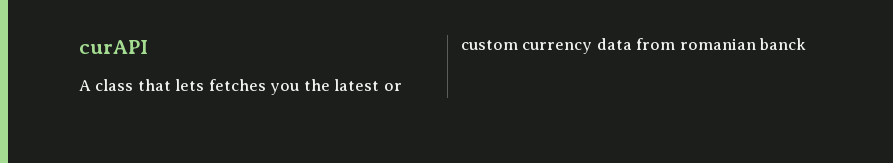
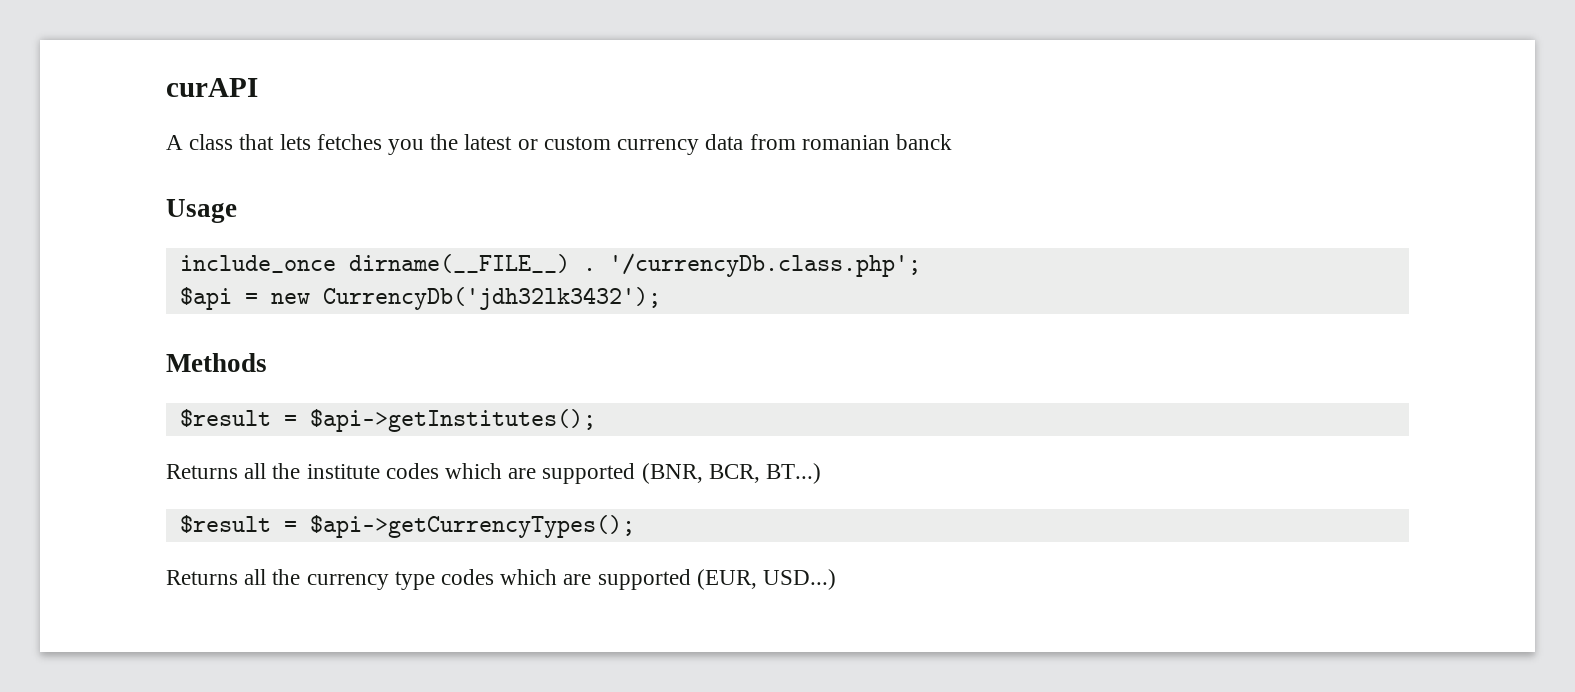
+ Usage
+ include_once dirname(__FILE__) . '/currencyDb.class.php';
+ $api = new CurrencyDb('jdh32lk3432');
+ Methods
+ $result = $api->getInstitutes();
+ Returns all the institute codes which are supported (BNR, BCR, BT...)
+ $result = $api->getCurrencyTypes();
+ Returns all the currency type codes which are supported (EUR, USD...)

